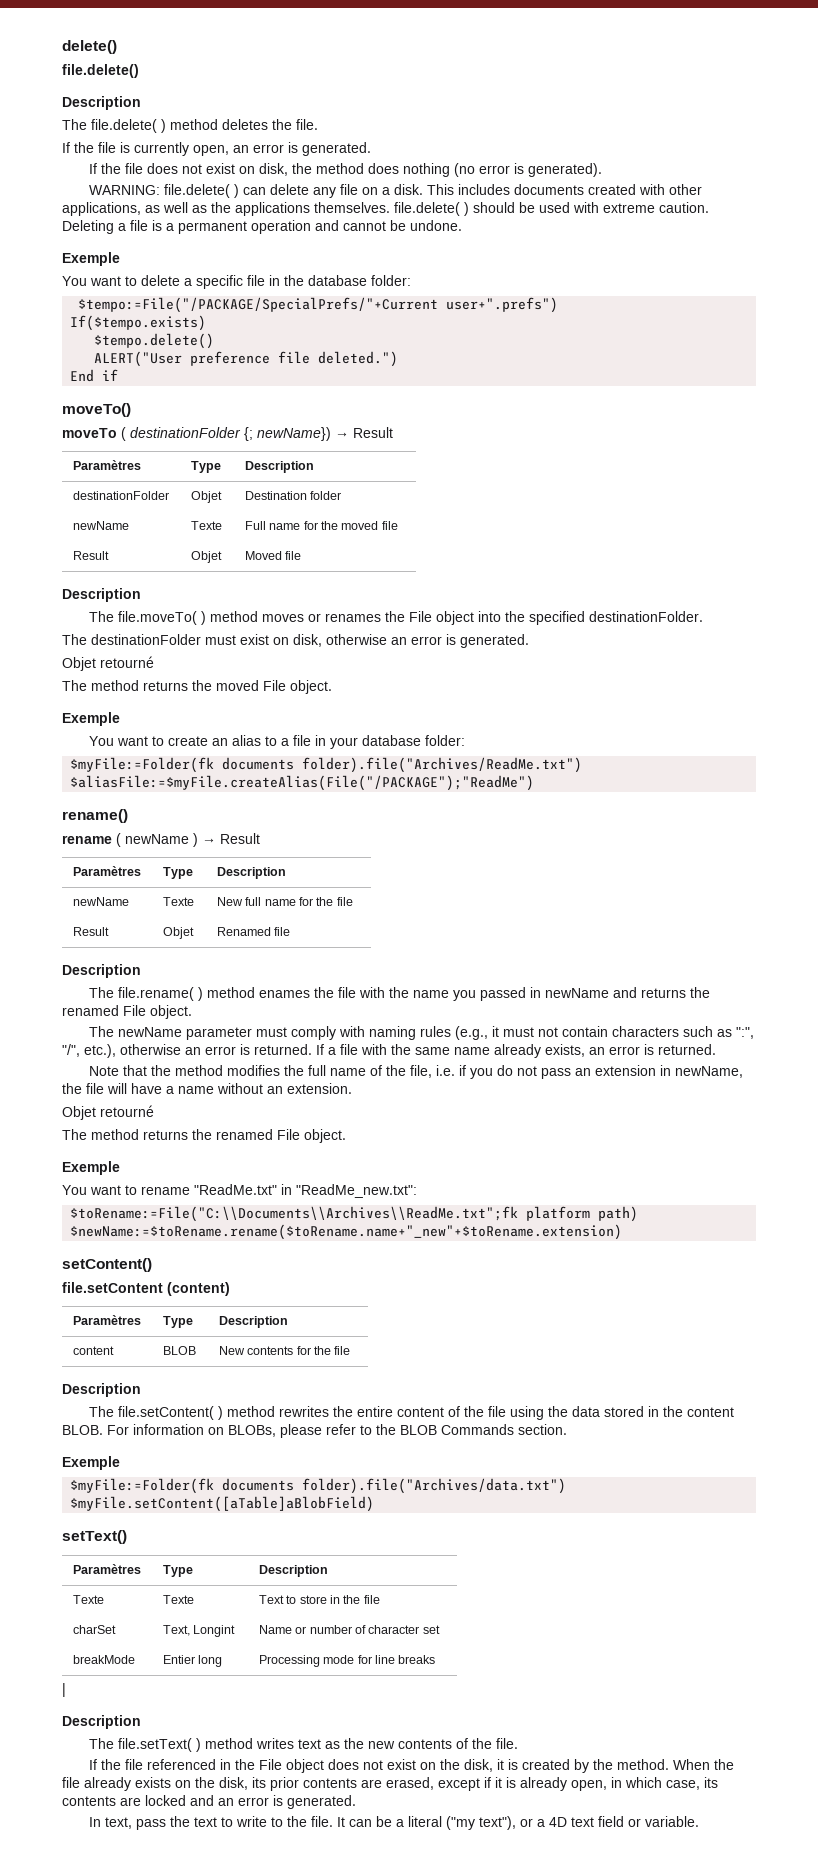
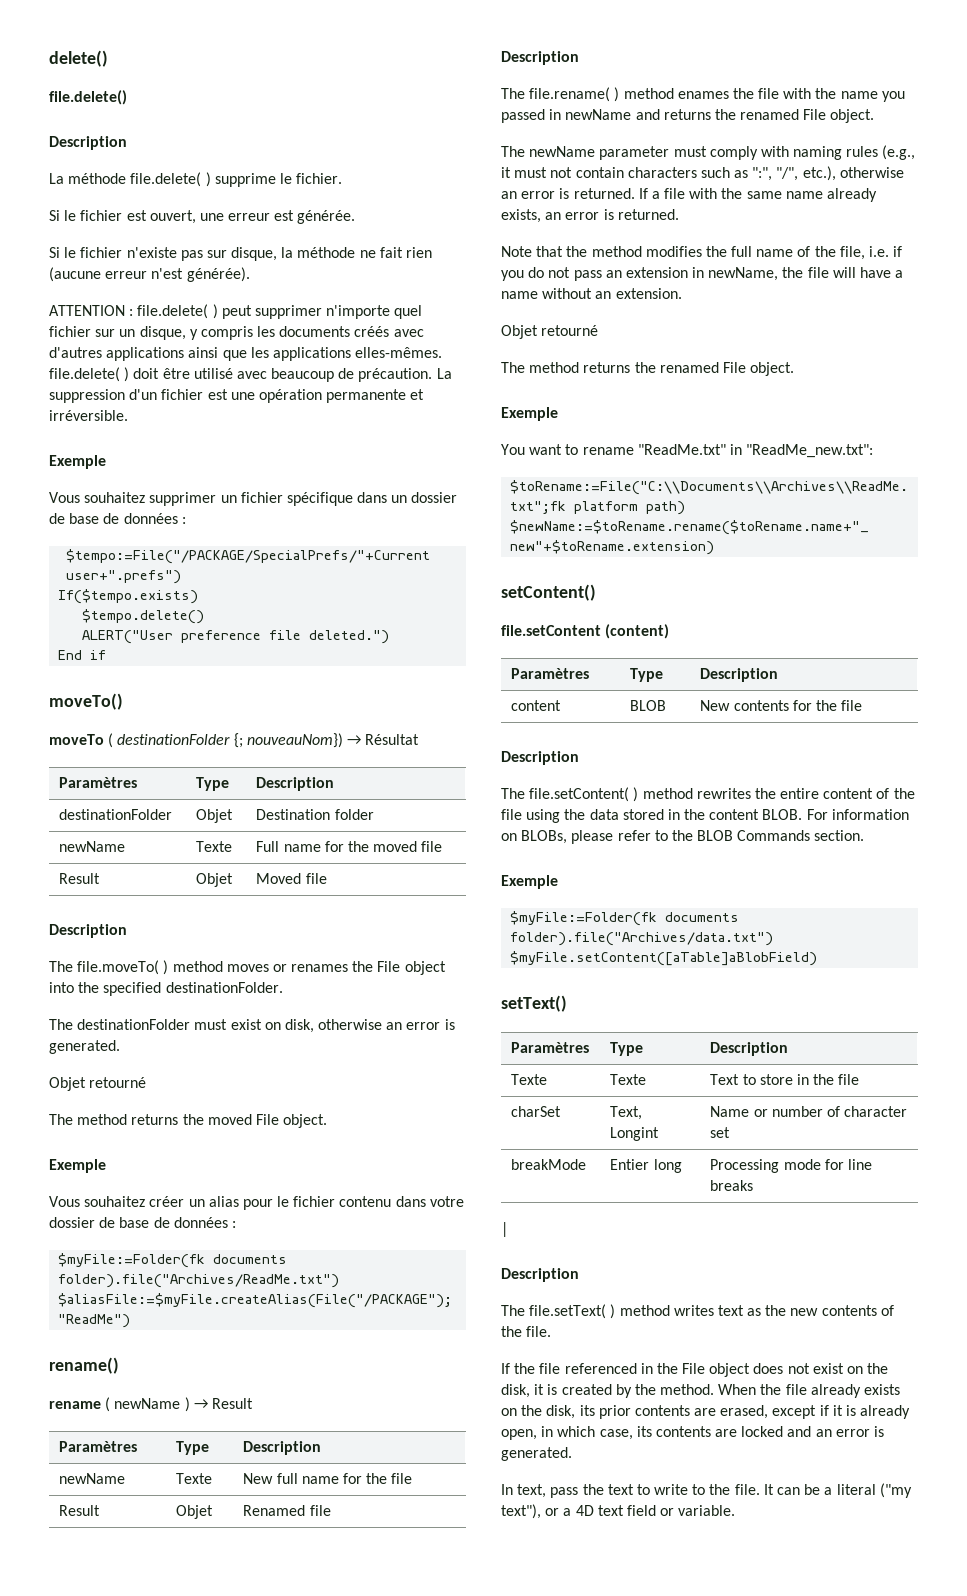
- The file.delete( ) method deletes the file.
- If the file is currently open, an error is generated.
- If the file does not exist on disk, the method does nothing (no error is generated).
- WARNING: file.delete( ) can delete any file on a disk. This includes documents created with other applications, as well as the applications themselves. file.delete( ) should be used with extreme caution. Deleting a file is a permanent operation and cannot be undone.
+ La méthode file.delete( ) supprime le fichier.
+ Si le fichier est ouvert, une erreur est générée.
+ Si le fichier n'existe pas sur disque, la méthode ne fait rien (aucune erreur n'est générée).
+ ATTENTION : file.delete( ) peut supprimer n'importe quel fichier sur un disque, y compris les documents créés avec d'autres applications ainsi que les applications elles-mêmes. file.delete( ) doit être utilisé avec beaucoup de précaution. La suppression d'un fichier est une opération permanente et irréversible.
  Exemple
- You want to delete a specific file in the database folder:
+ Vous souhaitez supprimer un fichier spécifique dans un dossier de base de données :
- moveTo ( destinationFolder {; newName}) → Result
+ moveTo ( destinationFolder {; nouveauNom}) → Résultat
- You want to create an alias to a file in your database folder:
+ Vous souhaitez créer un alias pour le fichier contenu dans votre dossier de base de données :

